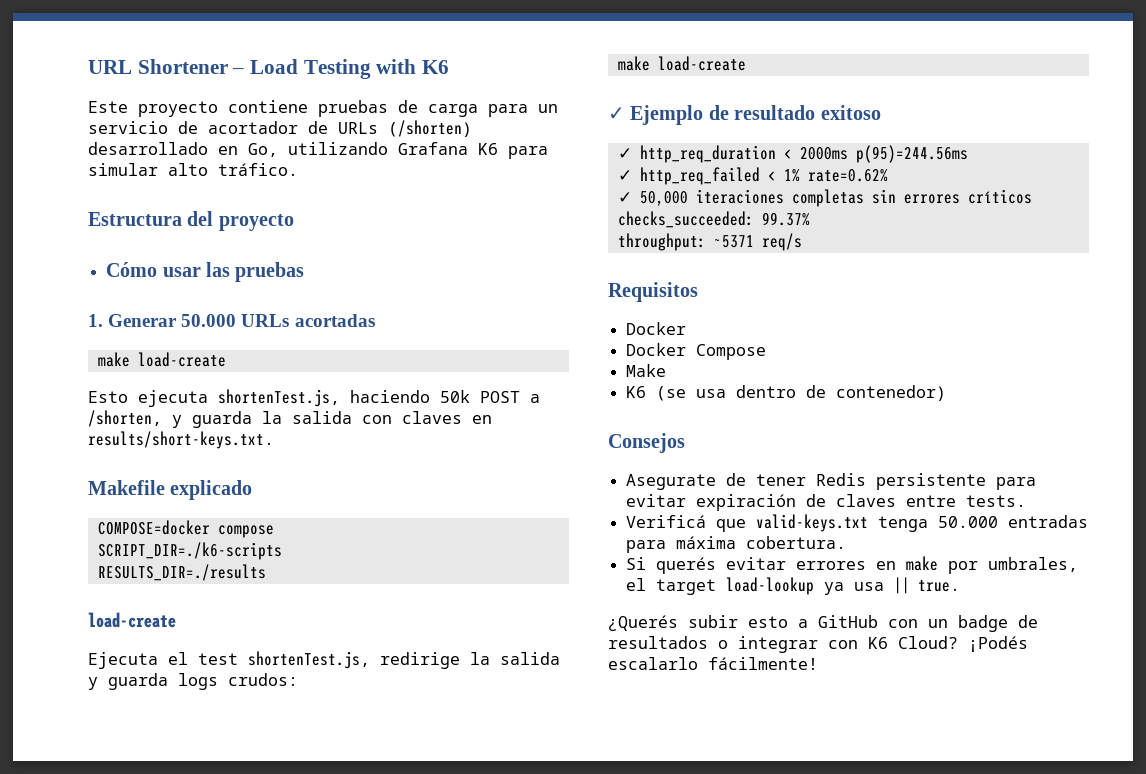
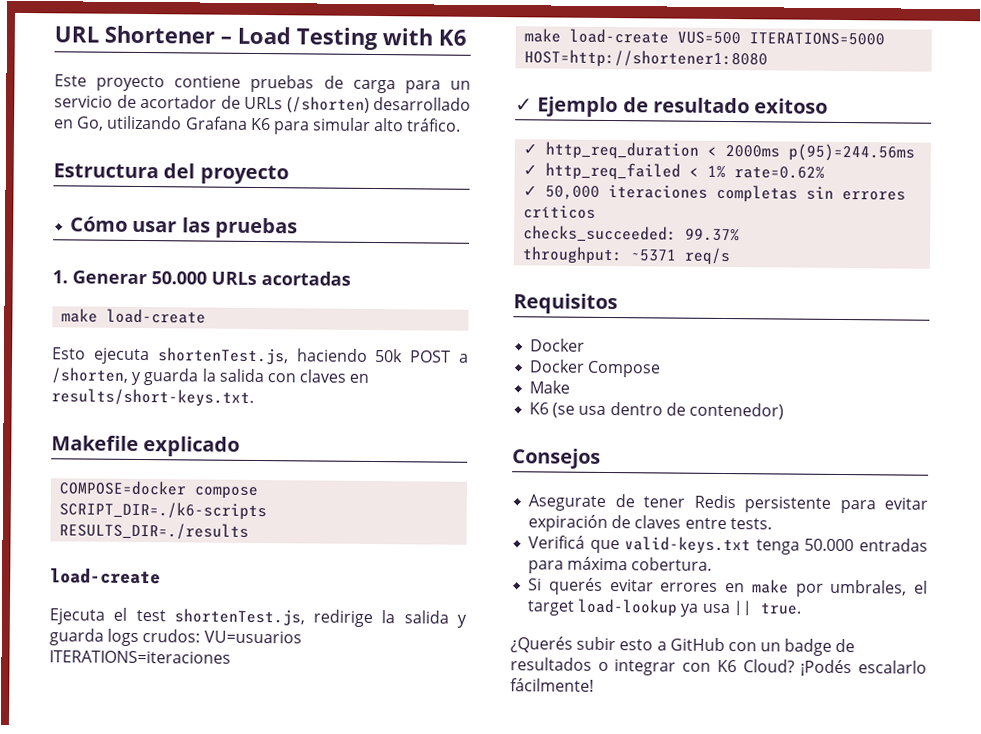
- Ejecuta el test shortenTest.js, redirige la salida y guarda logs crudos:
- make load-create
+ Ejecuta el test shortenTest.js, redirige la salida y guarda logs crudos: VU=usuarios ITERATIONS=iteraciones
+ make load-create VUS=500 ITERATIONS=5000 HOST=http://shortener1:8080

